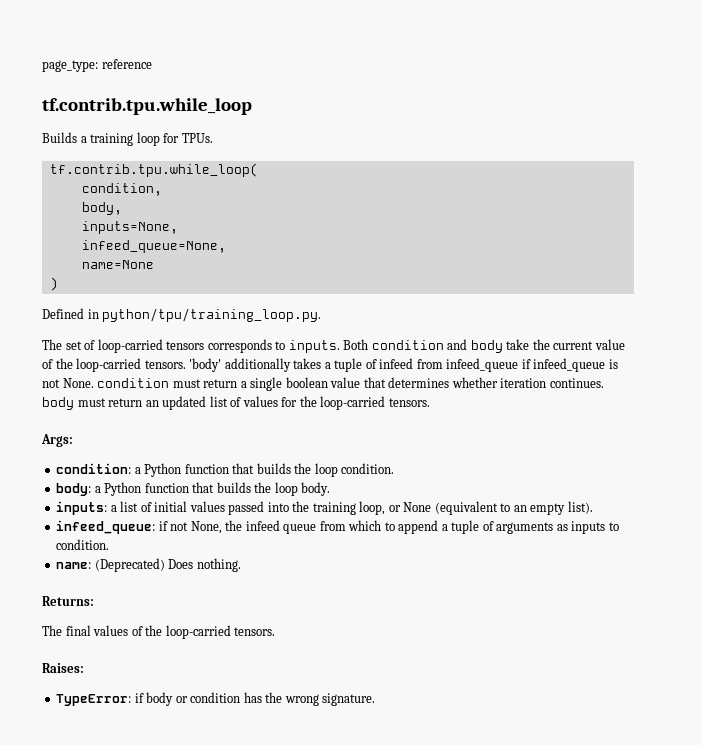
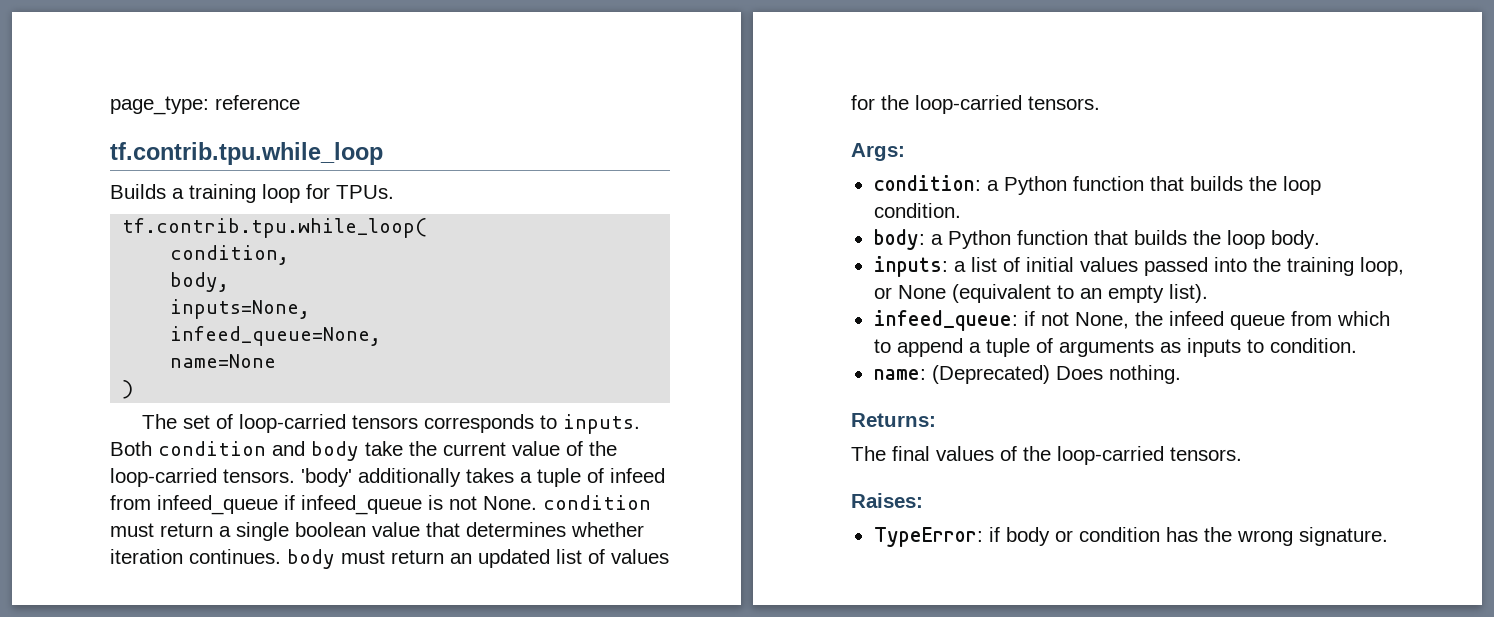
- Defined in python/tpu/training_loop.py.

